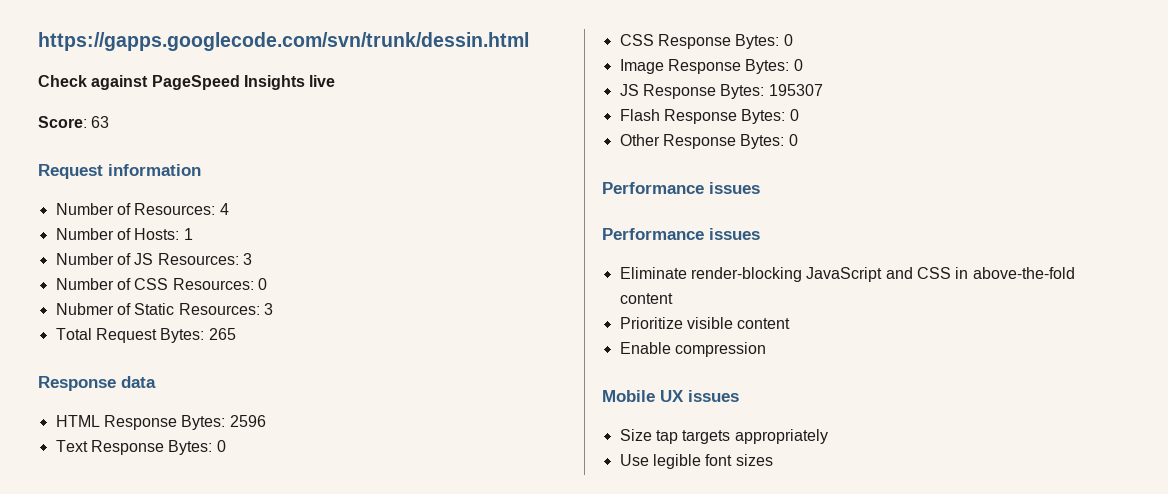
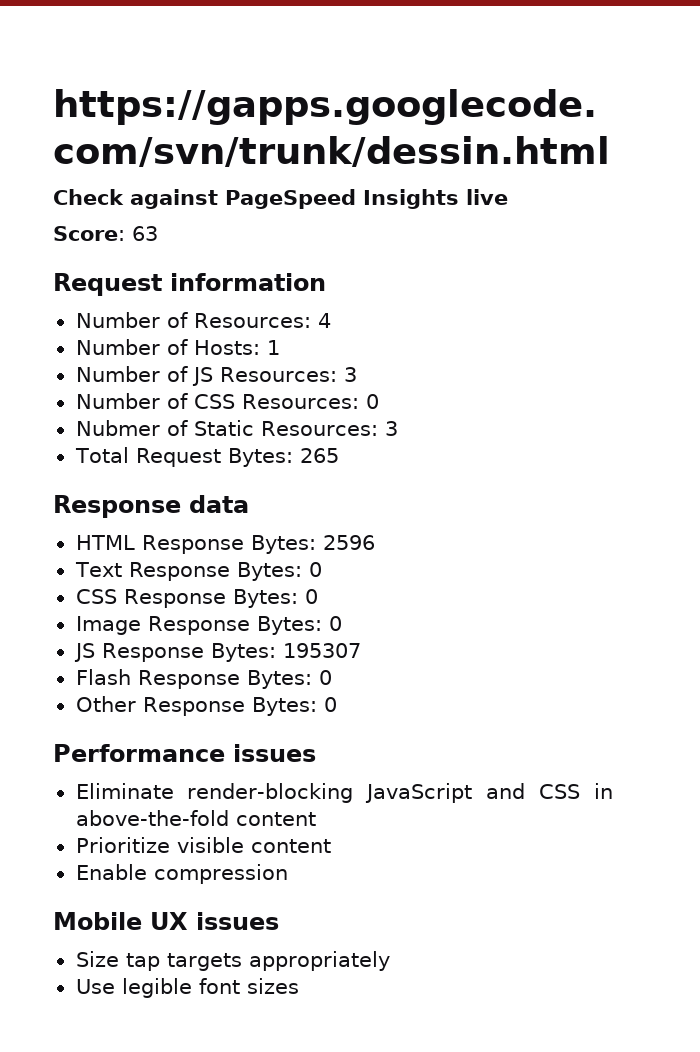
  Other Response Bytes: 0
- Performance issues

